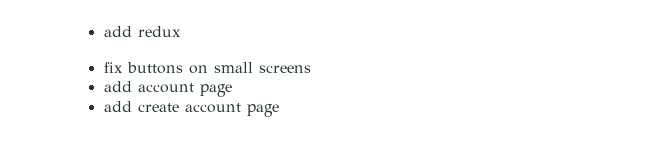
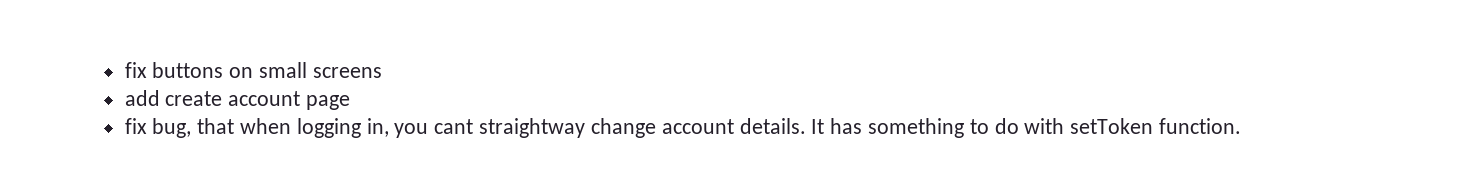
- add redux
- add account page
+ add create account page
- add create account page
+ fix bug, that when logging in, you cant straightway change account details. It has something to do with setToken function.

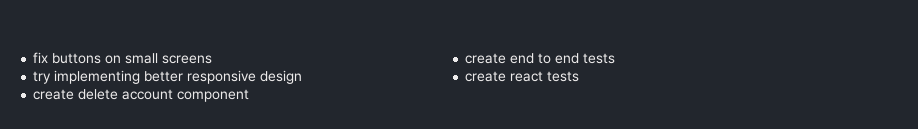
- add create account page
- fix bug, that when logging in, you cant straightway change account details. It has something to do with setToken function.
+ try implementing better responsive design
+ create delete account component
+ create end to end tests
+ create react tests

